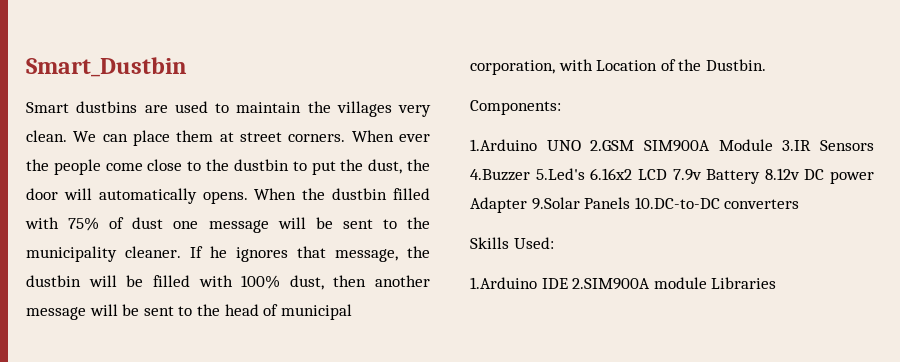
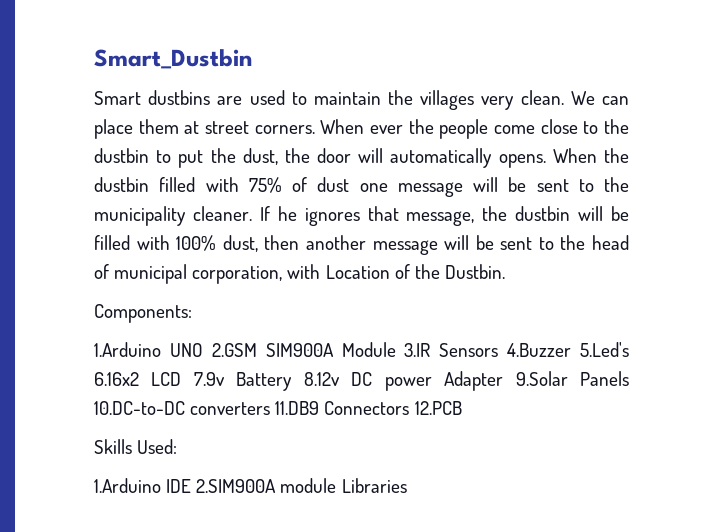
- 1.Arduino UNO 2.GSM SIM900A Module 3.IR Sensors 4.Buzzer 5.Led's 6.16x2 LCD 7.9v Battery 8.12v DC power Adapter 9.Solar Panels 10.DC-to-DC converters
+ 1.Arduino UNO 2.GSM SIM900A Module 3.IR Sensors 4.Buzzer 5.Led's 6.16x2 LCD 7.9v Battery 8.12v DC power Adapter 9.Solar Panels 10.DC-to-DC converters 11.DB9 Connectors 12.PCB

